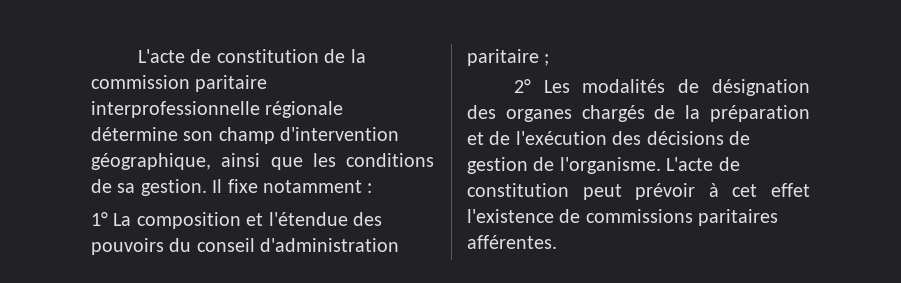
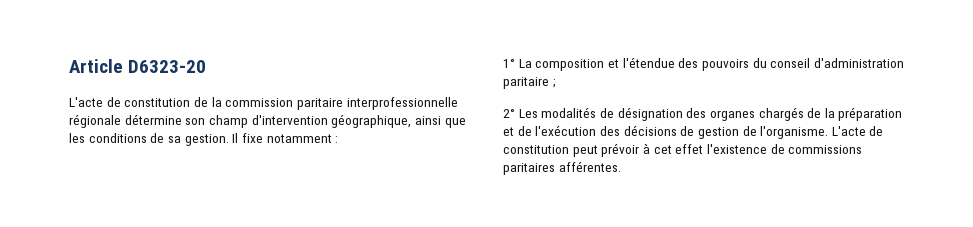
+ Article D6323-20

